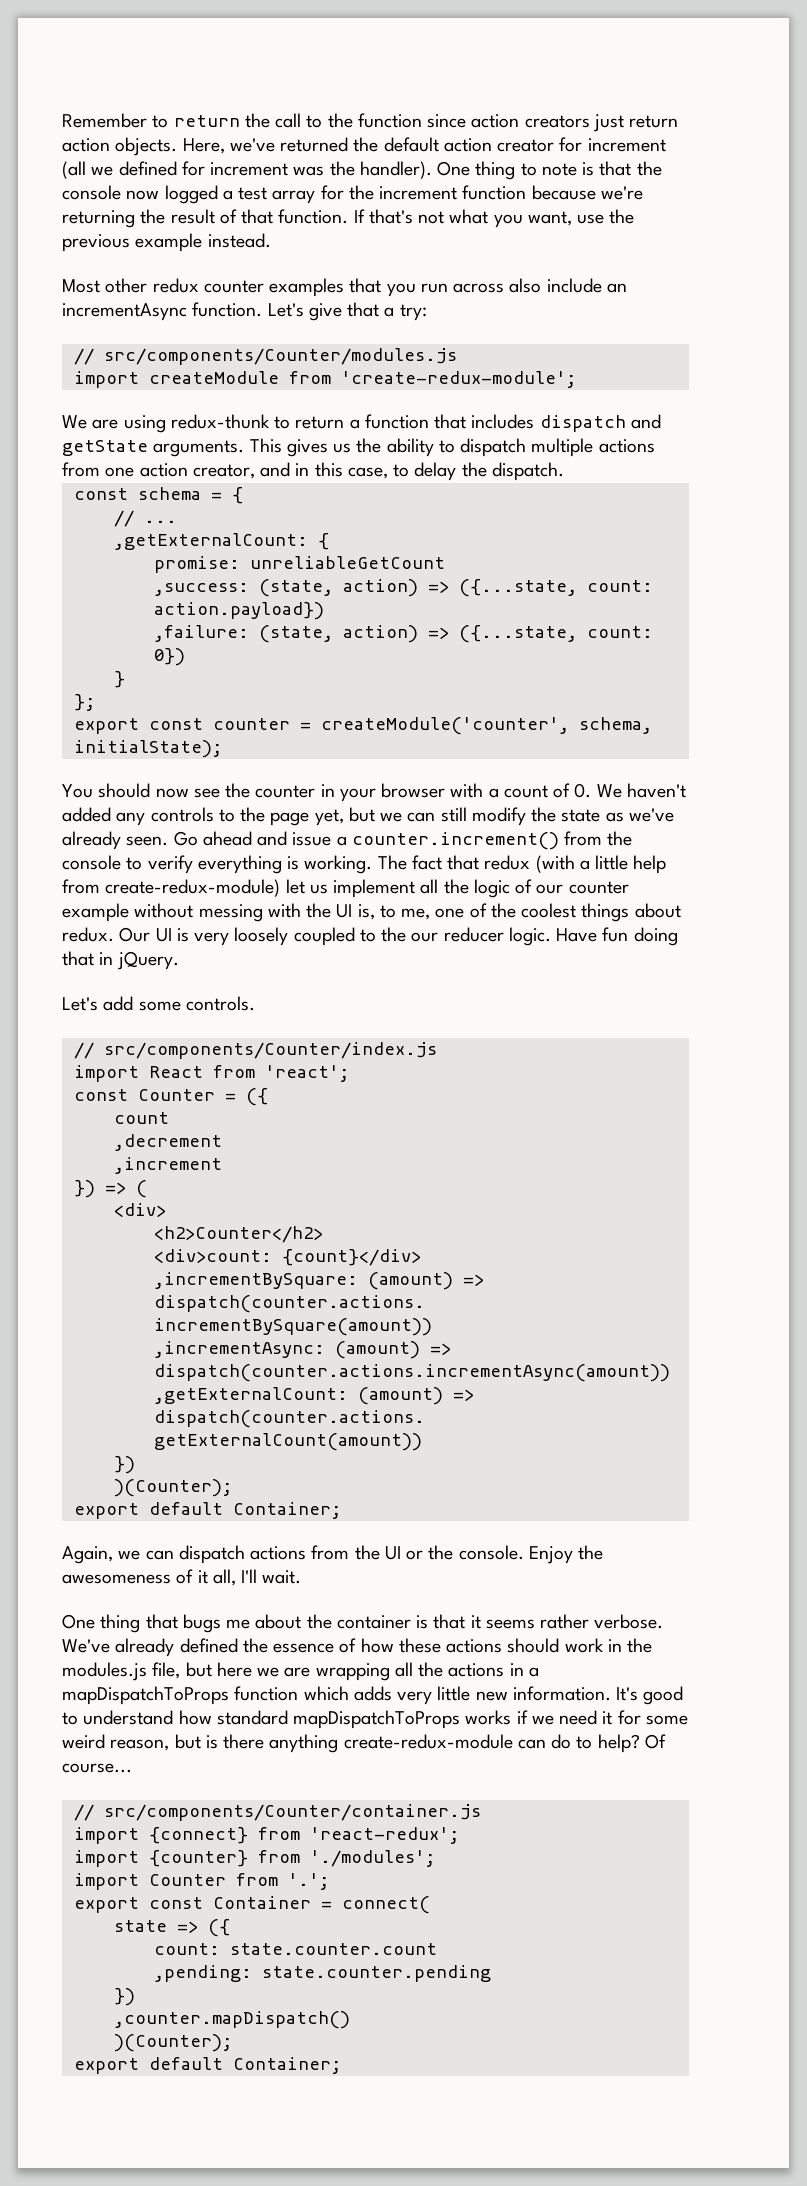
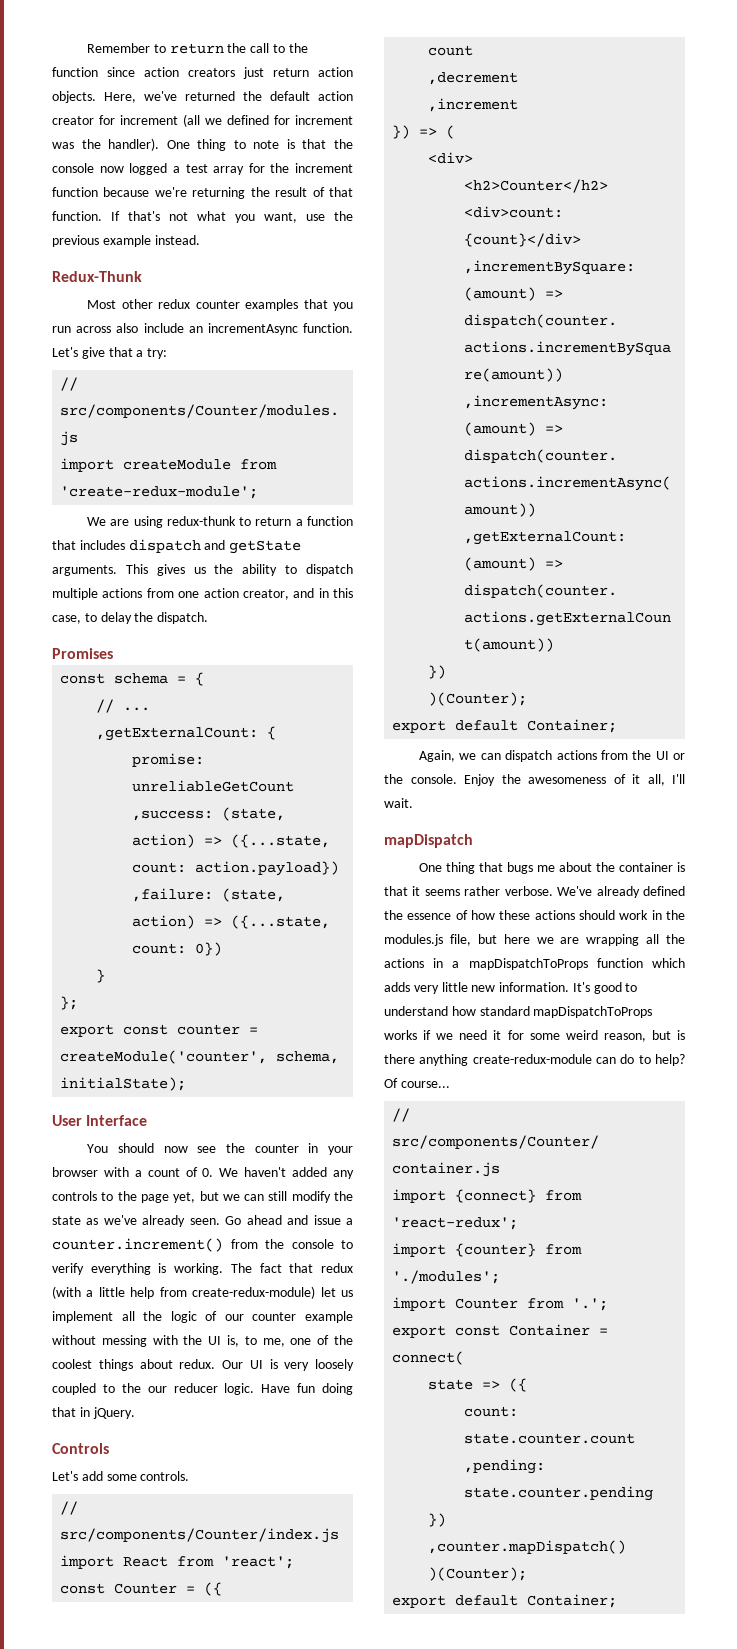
+ Redux-Thunk
+ Promises
+ User Interface
+ Controls
+ mapDispatch

